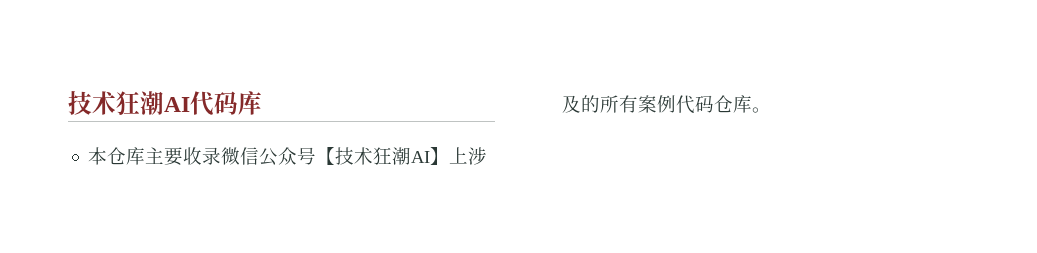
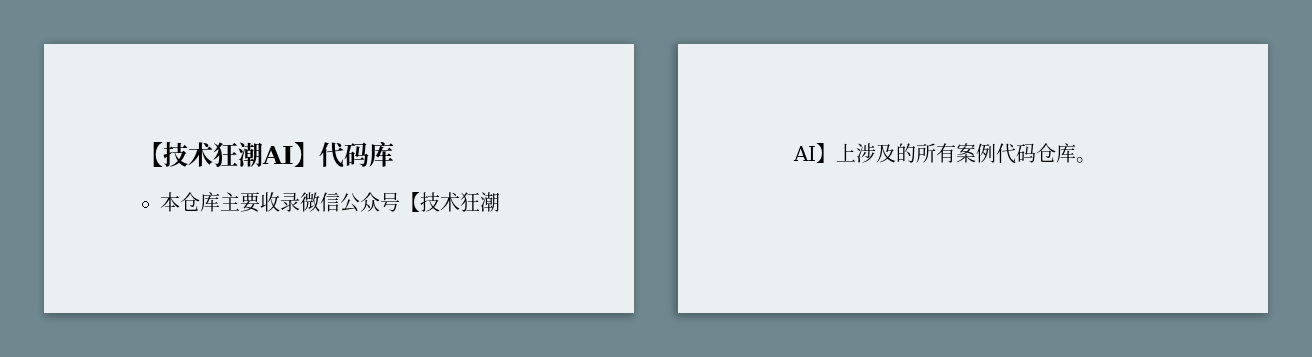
- 技术狂潮AI代码库
+ 【技术狂潮AI】代码库

